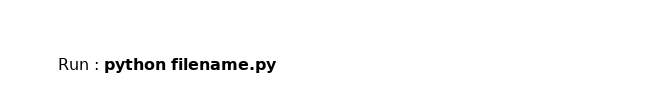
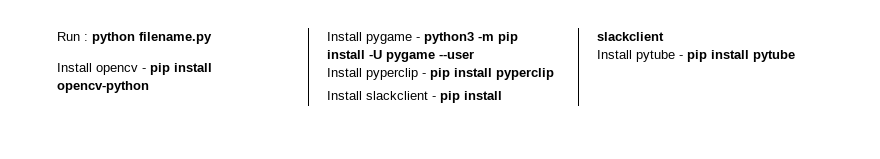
+ Install opencv - pip install opencv-python
+ Install pygame - python3 -m pip install -U pygame --user
+ Install pyperclip - pip install pyperclip
+ Install slackclient - pip install slackclient
+ Install pytube - pip install pytube

